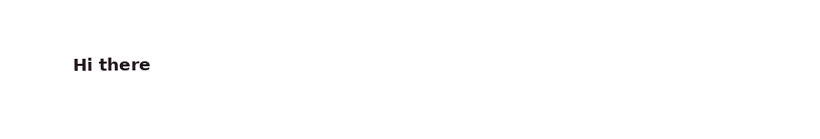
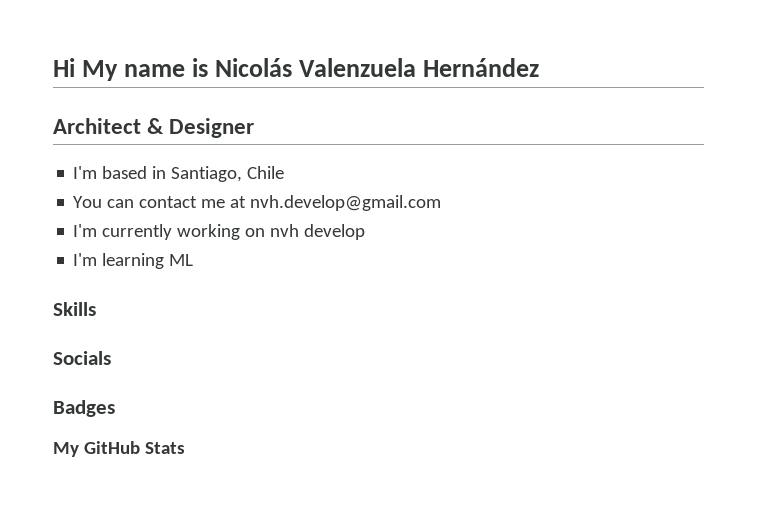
- Hi there
+ Hi My name is Nicolás Valenzuela Hernández
+ Architect & Designer
+ I'm based in Santiago, Chile
+ You can contact me at nvh.develop@gmail.com
+ I'm currently working on nvh develop
+ I'm learning ML
+ Skills
+ Socials
+ Badges
+ My GitHub Stats

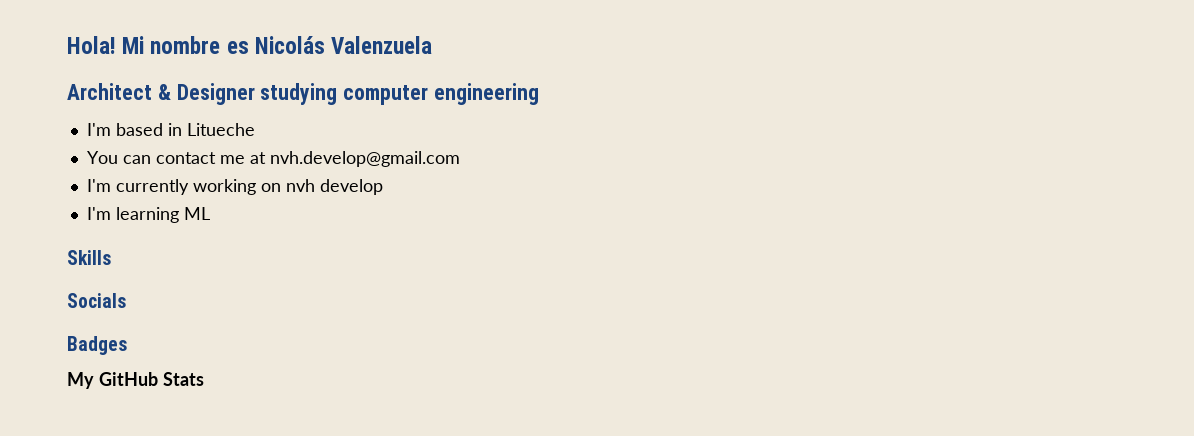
- Hi My name is Nicolás Valenzuela Hernández
+ Hola! Mi nombre es Nicolás Valenzuela
- Architect & Designer
+ Architect & Designer studying computer engineering
- I'm based in Santiago, Chile
+ I'm based in Litueche

